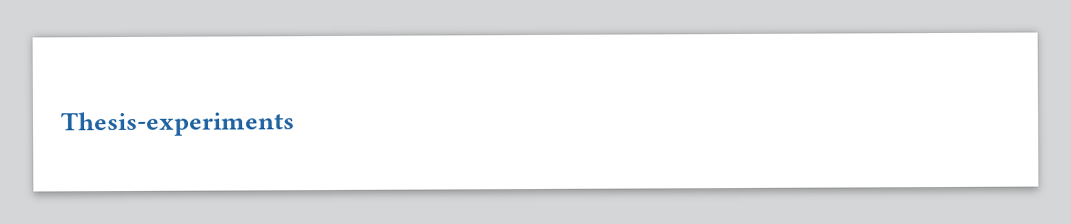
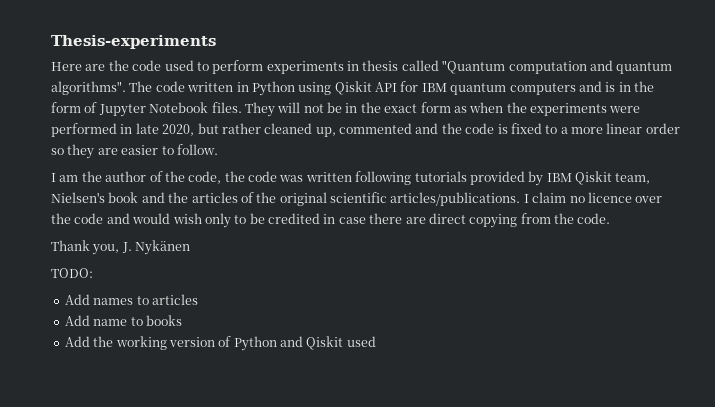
+ Here are the code used to perform experiments in thesis called "Quantum computation and quantum algorithms". The code written in Python using Qiskit API for IBM quantum computers and is in the form of Jupyter Notebook files. They will not be in the exact form as when the experiments were performed in late 2020, but rather cleaned up, commented and the code is fixed to a more linear order so they are easier to follow.
+ I am the author of the code, the code was written following tutorials provided by IBM Qiskit team, Nielsen's book and the articles of the original scientific articles/publications. I claim no licence over the code and would wish only to be credited in case there are direct copying from the code.
+ Thank you, J. Nykänen
+ TODO:
+ Add names to articles
+ Add name to books
+ Add the working version of Python and Qiskit used

